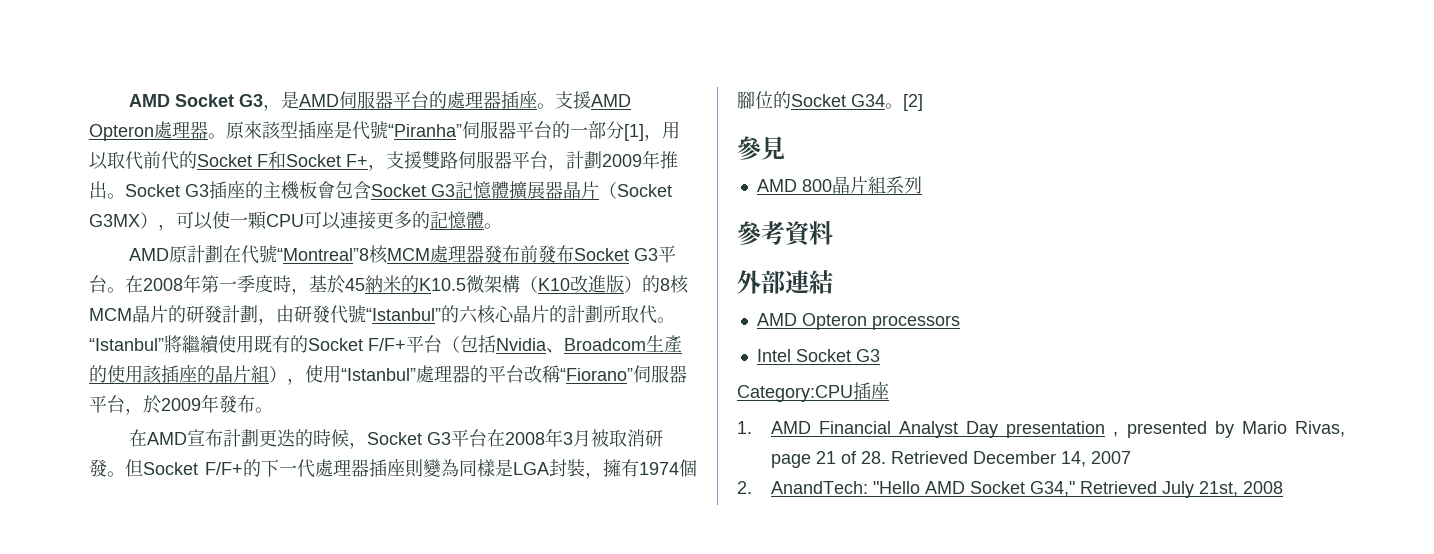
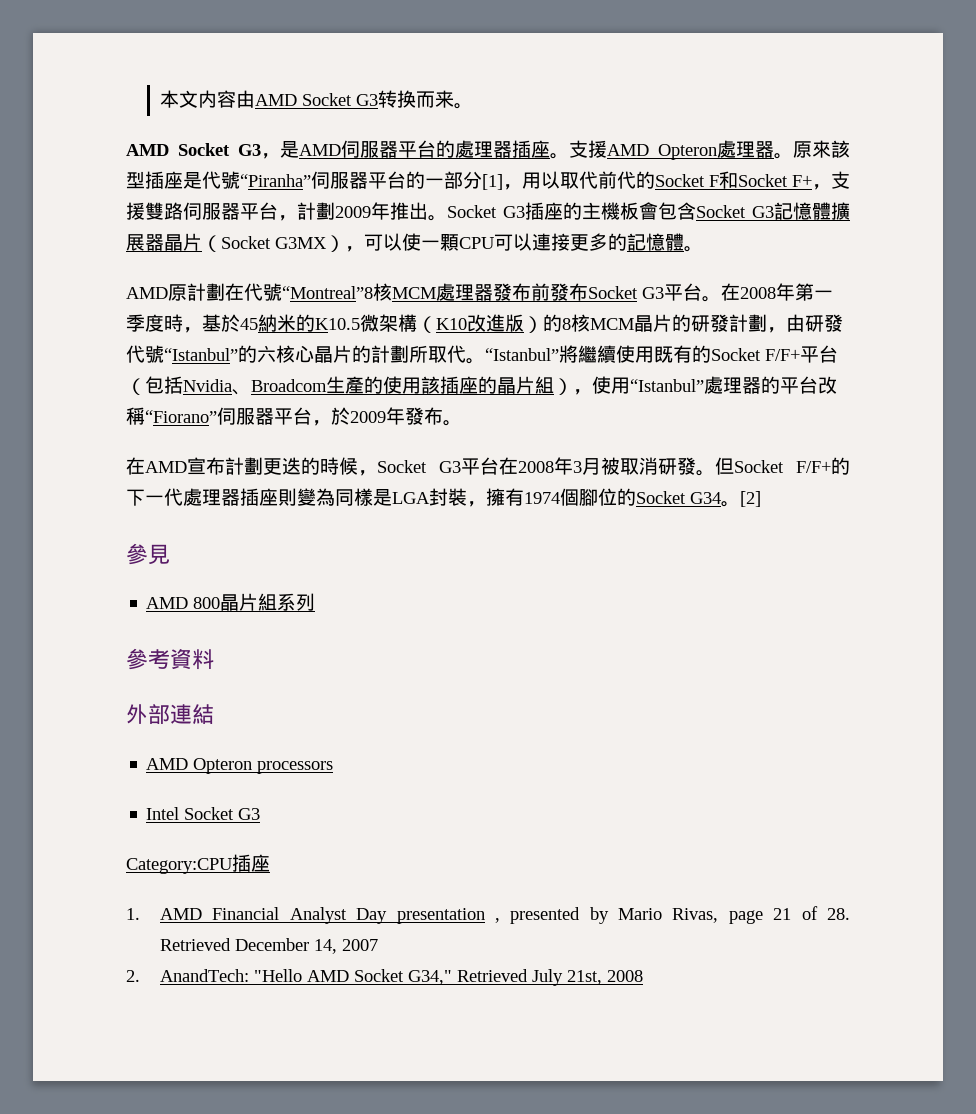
+ 本文内容由AMD Socket G3转换而来。

